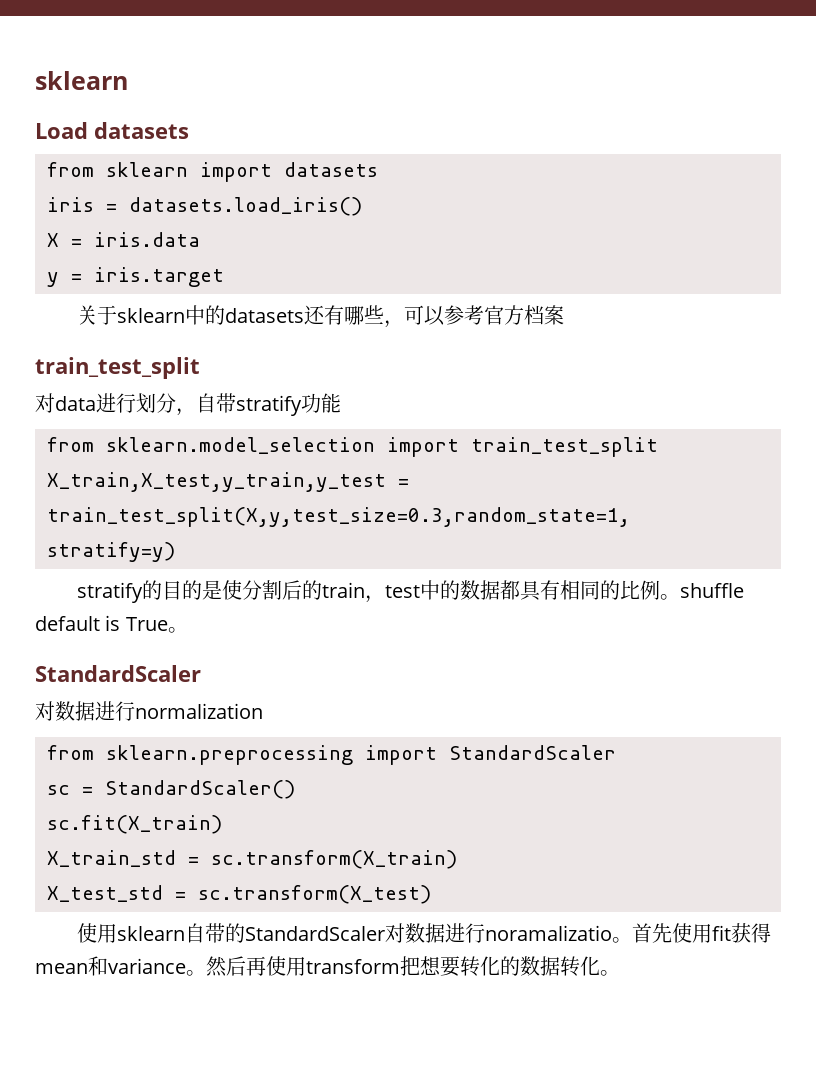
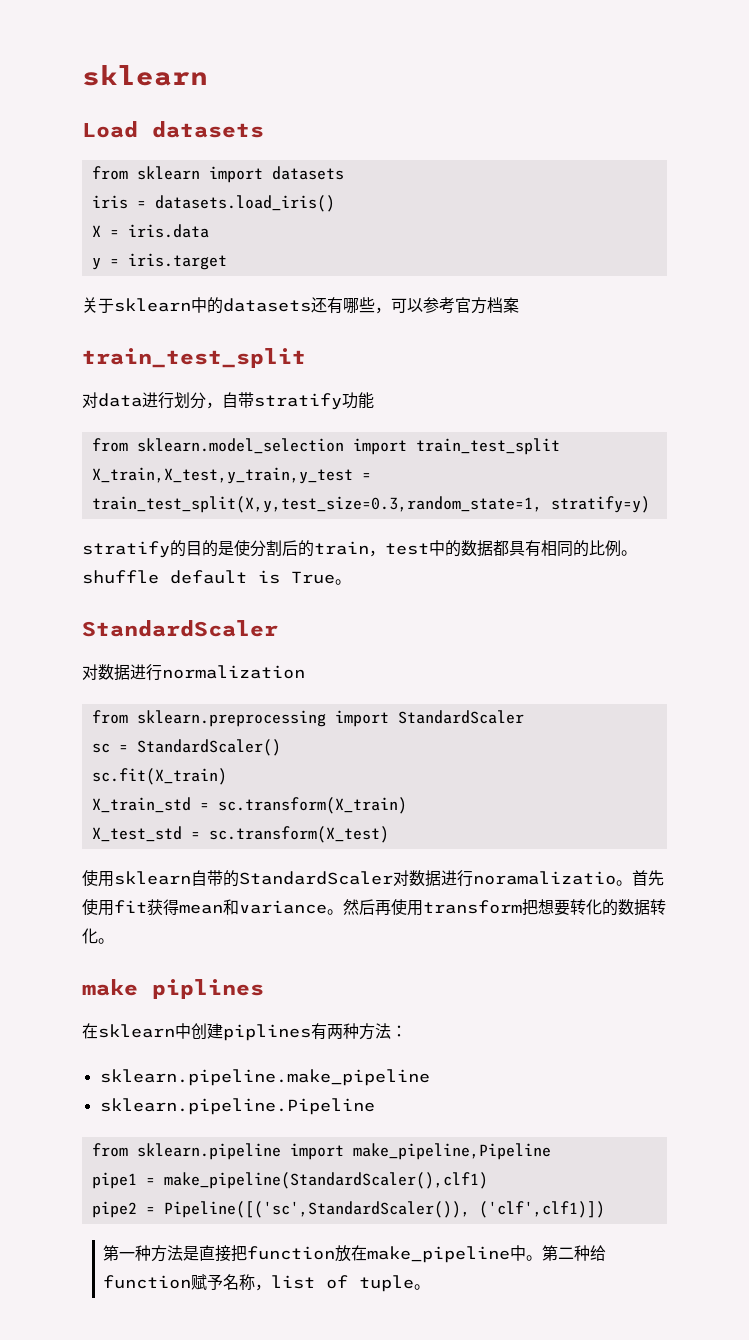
+ make piplines
+ 在sklearn中创建piplines有两种方法：
+ sklearn.pipeline.make_pipeline
+ sklearn.pipeline.Pipeline
+ from sklearn.pipeline import make_pipeline,Pipeline
+ pipe1 = make_pipeline(StandardScaler(),clf1)
+ pipe2 = Pipeline([('sc',StandardScaler()), ('clf',clf1)])
+ 第一种方法是直接把function放在make_pipeline中。第二种给function赋予名称，list of tuple。

